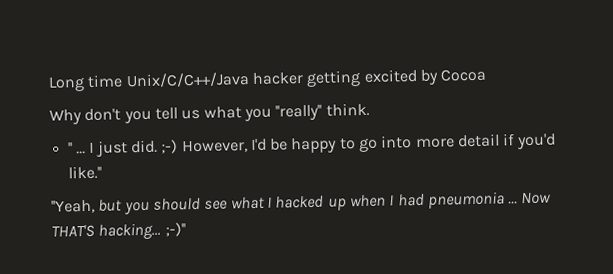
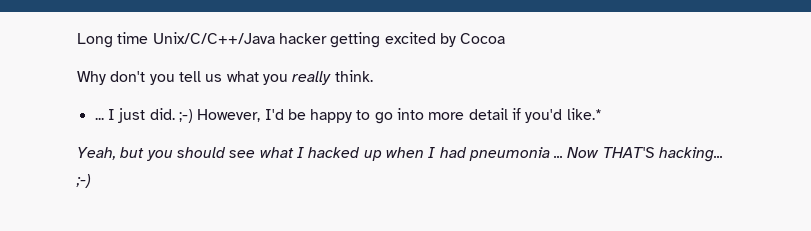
- Why don't you tell us what you ''really'' think.
- '' ...
+ Why don't you tell us what you really think.
+ ...
- I just did. ;-) However, I'd be happy to go into more detail if you'd like.''
- ''Yeah, but you should see what I hacked up when I had pneumonia ...
+ I just did. ;-) However, I'd be happy to go into more detail if you'd like.*
+ Yeah, but you should see what I hacked up when I had pneumonia ...
- Now THAT'S hacking... ;-)''
+ Now THAT'S hacking... ;-)

